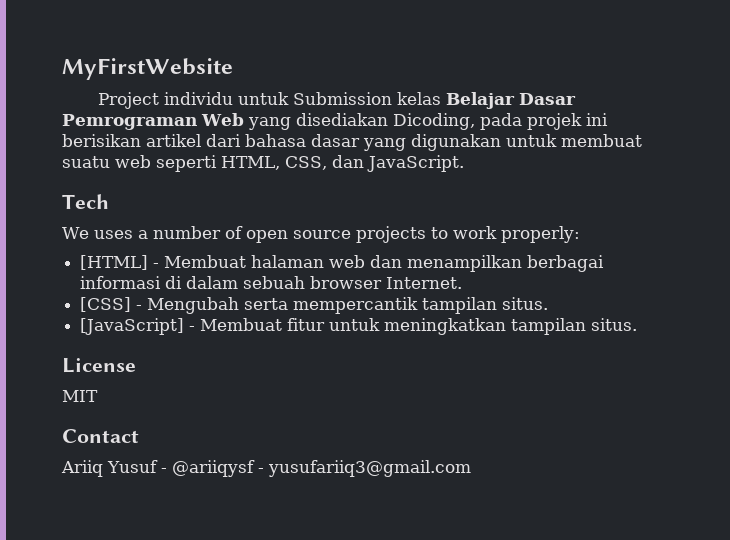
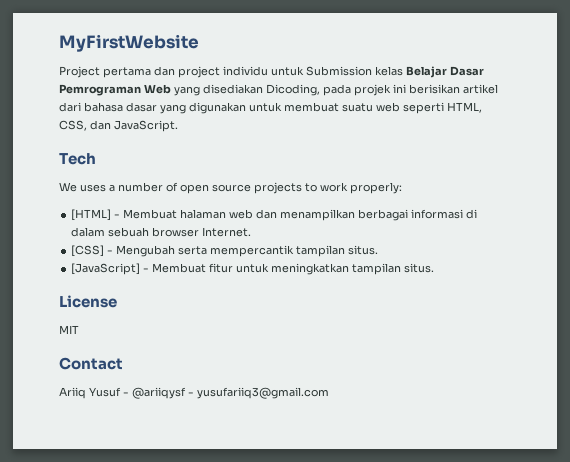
- Project individu untuk Submission kelas Belajar Dasar Pemrograman Web yang disediakan Dicoding, pada projek ini berisikan artikel dari bahasa dasar yang digunakan untuk membuat suatu web seperti HTML, CSS, dan JavaScript.
+ Project pertama dan project individu untuk Submission kelas Belajar Dasar Pemrograman Web yang disediakan Dicoding, pada projek ini berisikan artikel dari bahasa dasar yang digunakan untuk membuat suatu web seperti HTML, CSS, dan JavaScript.

